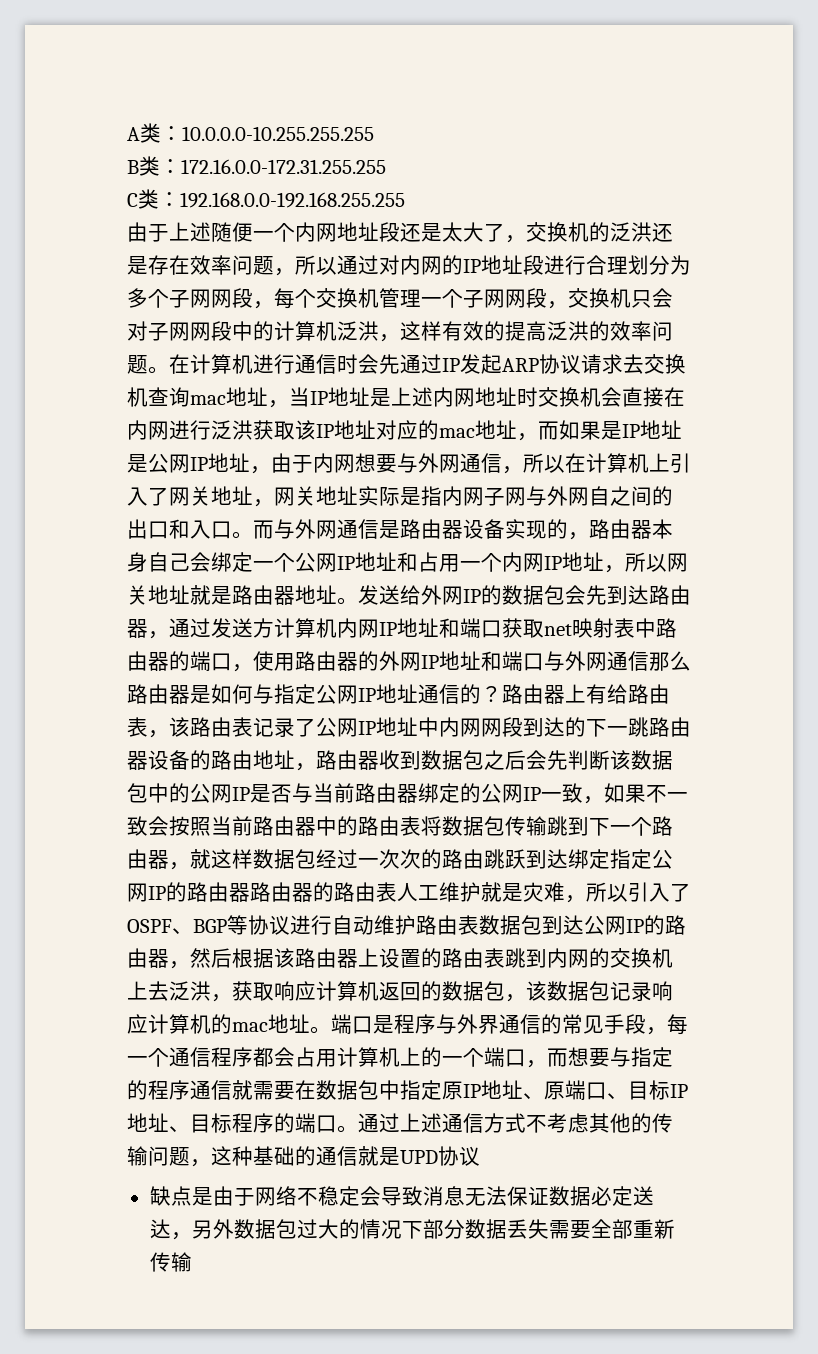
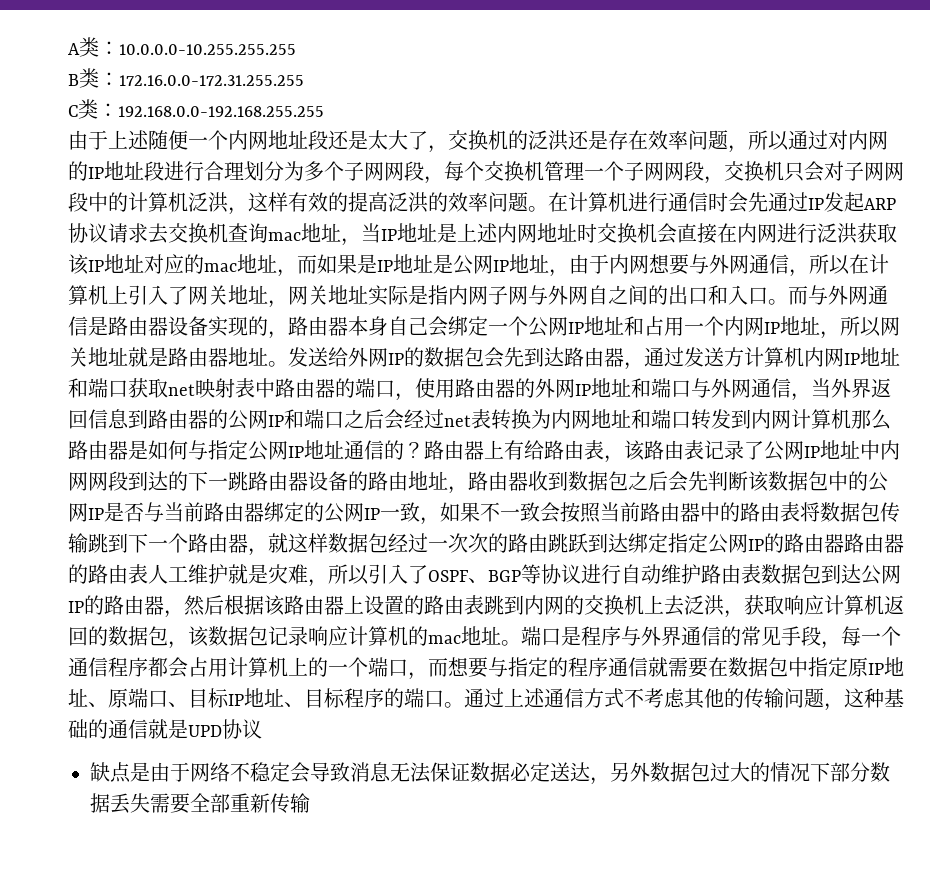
- 发送给外网IP的数据包会先到达路由器，通过发送方计算机内网IP地址和端口获取net映射表中路由器的端口，使用路由器的外网IP地址和端口与外网通信那么路由器是如何与指定公网IP地址通信的？
+ 发送给外网IP的数据包会先到达路由器，通过发送方计算机内网IP地址和端口获取net映射表中路由器的端口，使用路由器的外网IP地址和端口与外网通信，当外界返回信息到路由器的公网IP和端口之后会经过net表转换为内网地址和端口转发到内网计算机那么路由器是如何与指定公网IP地址通信的？

